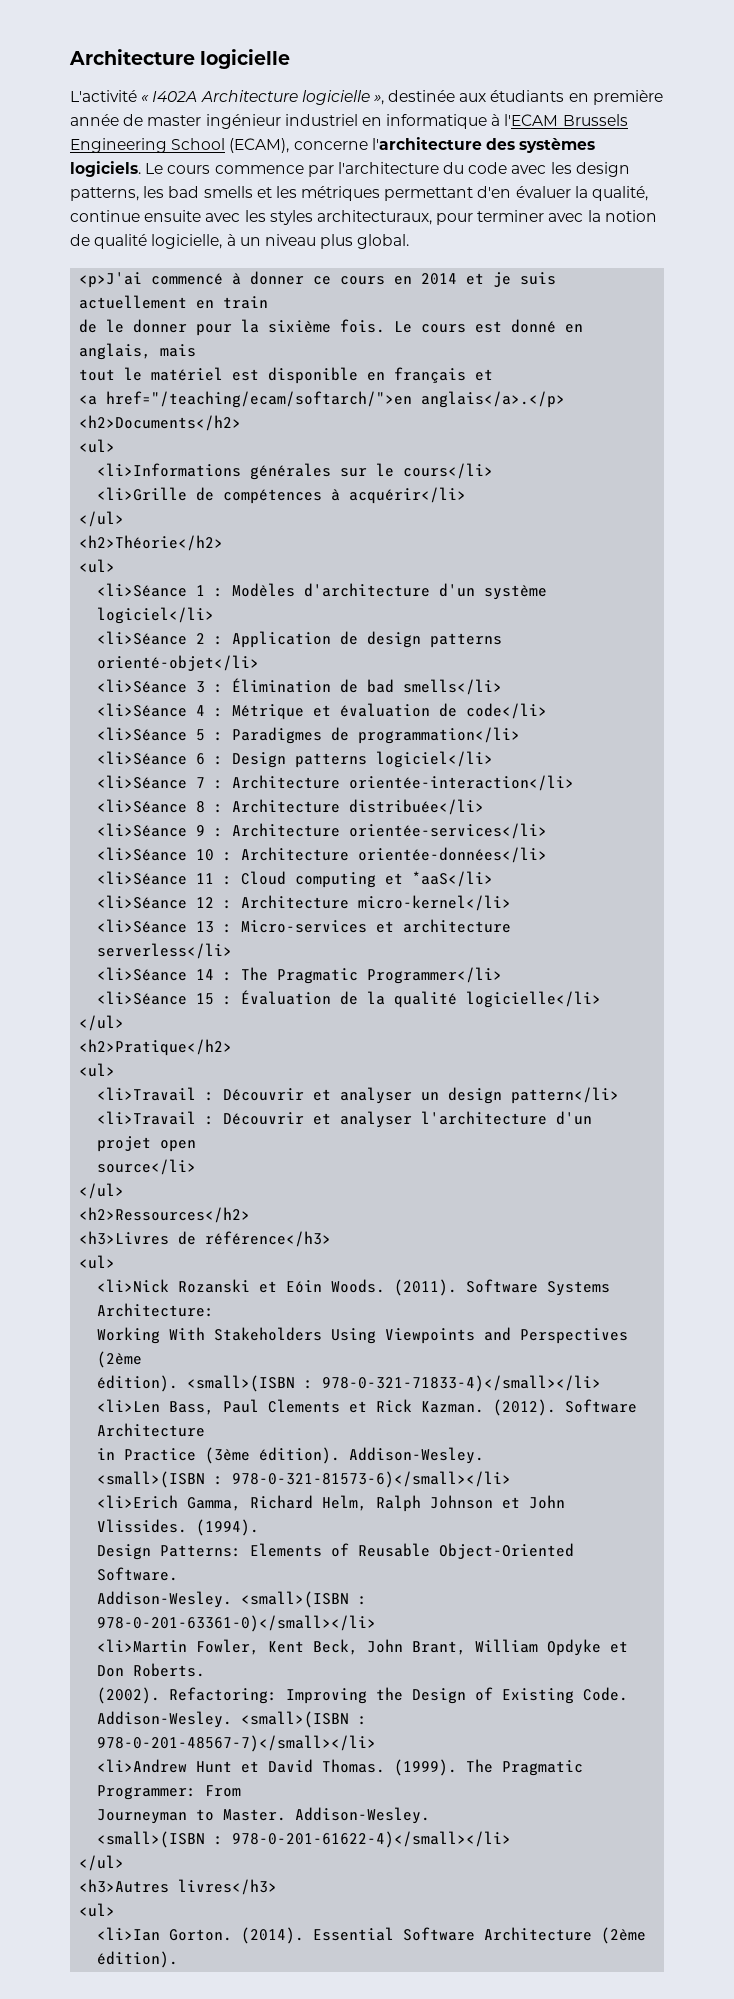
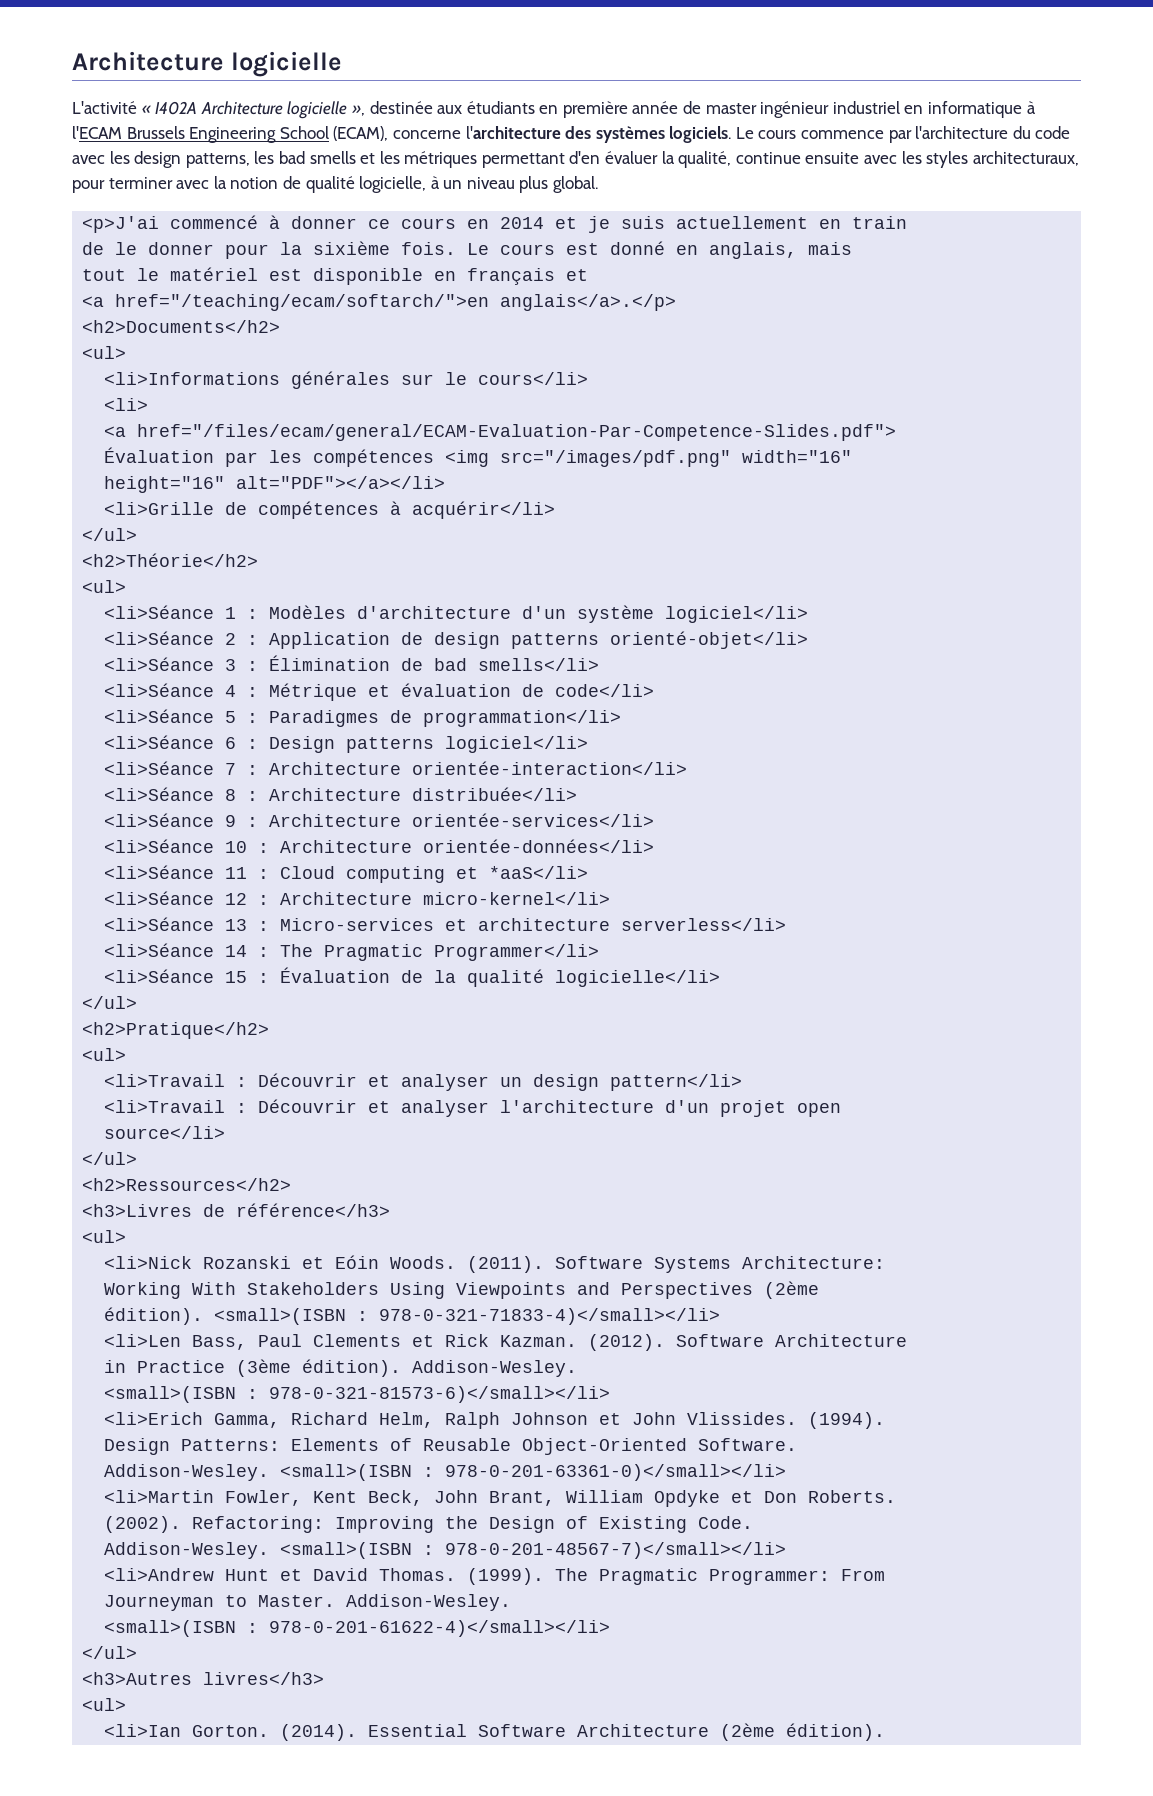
+ <li>
+ <a href="/files/ecam/general/ECAM-Evaluation-Par-Competence-Slides.pdf">
+ Évaluation par les compétences <img src="/images/pdf.png" width="16"
+ height="16" alt="PDF"></a></li>

